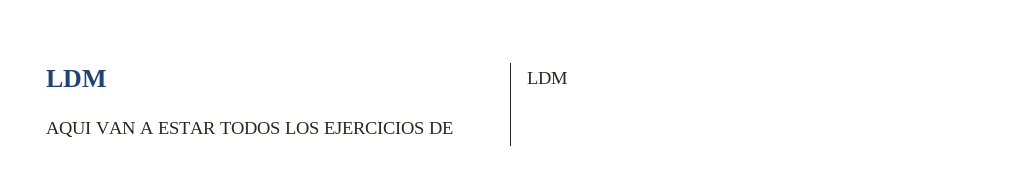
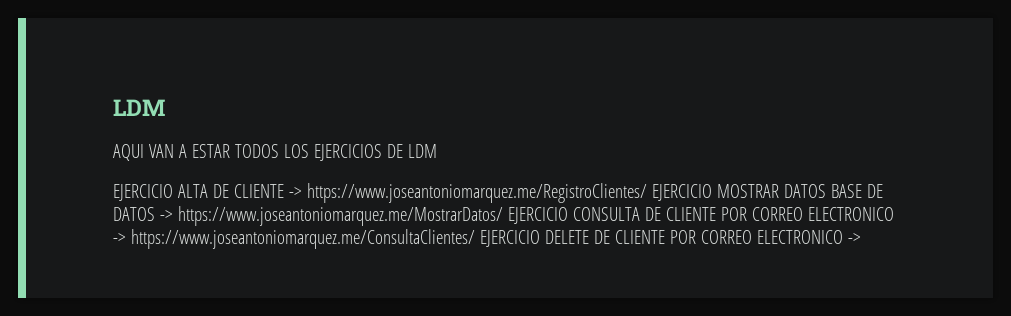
+ EJERCICIO ALTA DE CLIENTE -> https://www.joseantoniomarquez.me/RegistroClientes/ EJERCICIO MOSTRAR DATOS BASE DE DATOS -> https://www.joseantoniomarquez.me/MostrarDatos/ EJERCICIO CONSULTA DE CLIENTE POR CORREO ELECTRONICO -> https://www.joseantoniomarquez.me/ConsultaClientes/ EJERCICIO DELETE DE CLIENTE POR CORREO ELECTRONICO ->

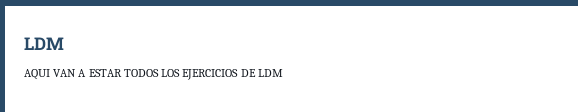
- EJERCICIO ALTA DE CLIENTE -> https://www.joseantoniomarquez.me/RegistroClientes/ EJERCICIO MOSTRAR DATOS BASE DE DATOS -> https://www.joseantoniomarquez.me/MostrarDatos/ EJERCICIO CONSULTA DE CLIENTE POR CORREO ELECTRONICO -> https://www.joseantoniomarquez.me/ConsultaClientes/ EJERCICIO DELETE DE CLIENTE POR CORREO ELECTRONICO ->

